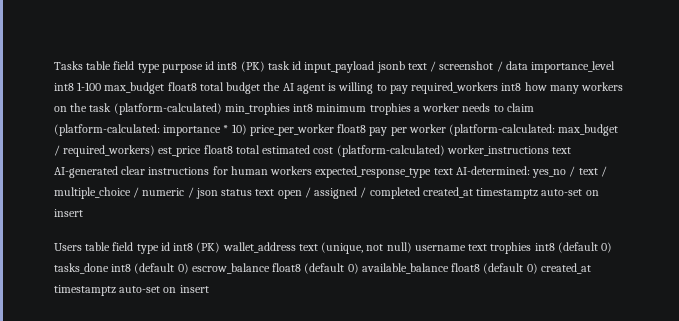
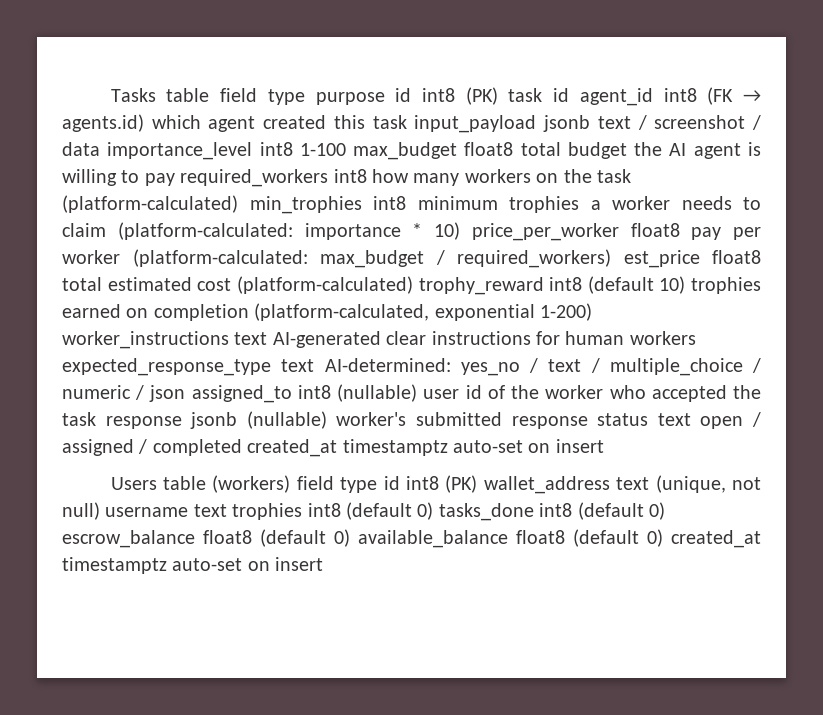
- Tasks table field type purpose id int8 (PK) task id input_payload jsonb text / screenshot / data importance_level int8 1-100 max_budget float8 total budget the AI agent is willing to pay required_workers int8 how many workers on the task (platform-calculated) min_trophies int8 minimum trophies a worker needs to claim (platform-calculated:
+ Tasks table field type purpose id int8 (PK) task id agent_id int8 (FK → agents.id) which agent created this task input_payload jsonb text / screenshot / data importance_level int8 1-100 max_budget float8 total budget the AI agent is willing to pay required_workers int8 how many workers on the task (platform-calculated) min_trophies int8 minimum trophies a worker needs to claim (platform-calculated:
- max_budget / required_workers) est_price float8 total estimated cost (platform-calculated) worker_instructions text AI-generated clear instructions for human workers expected_response_type text AI-determined:
+ max_budget / required_workers) est_price float8 total estimated cost (platform-calculated) trophy_reward int8 (default 10) trophies earned on completion (platform-calculated, exponential 1-200) worker_instructions text AI-generated clear instructions for human workers expected_response_type text AI-determined:
- yes_no / text / multiple_choice / numeric / json status text open / assigned / completed created_at timestamptz auto-set on insert
+ yes_no / text / multiple_choice / numeric / json assigned_to int8 (nullable) user id of the worker who accepted the task response jsonb (nullable) worker's submitted response status text open / assigned / completed created_at timestamptz auto-set on insert
- Users table field type id int8 (PK) wallet_address text (unique, not null) username text trophies int8 (default 0) tasks_done int8 (default 0) escrow_balance float8 (default 0) available_balance float8 (default 0) created_at timestamptz auto-set on insert
+ Users table (workers) field type id int8 (PK) wallet_address text (unique, not null) username text trophies int8 (default 0) tasks_done int8 (default 0) escrow_balance float8 (default 0) available_balance float8 (default 0) created_at timestamptz auto-set on insert

